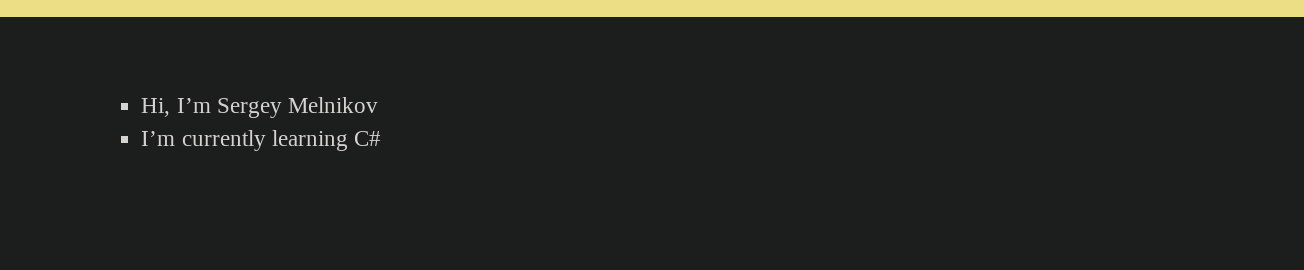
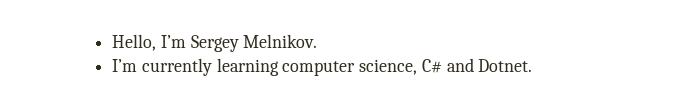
- Hi, I’m Sergey Melnikov
+ Hello, I’m Sergey Melnikov.
- I’m currently learning C#
+ I’m currently learning computer science, C# and Dotnet.

